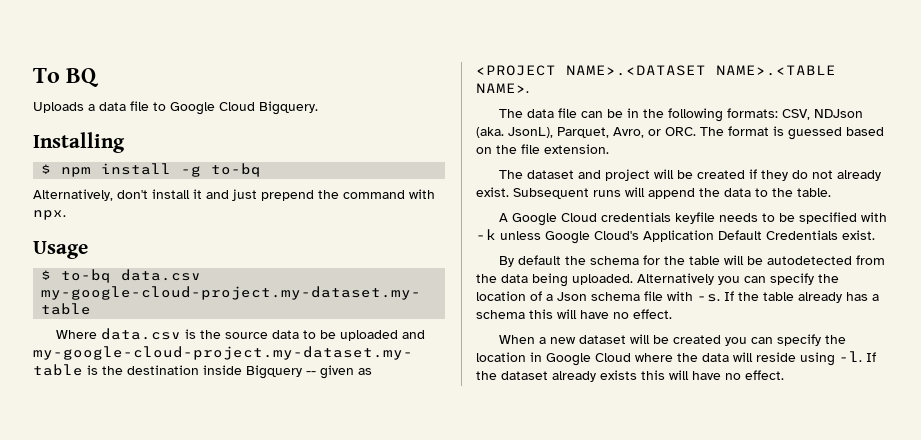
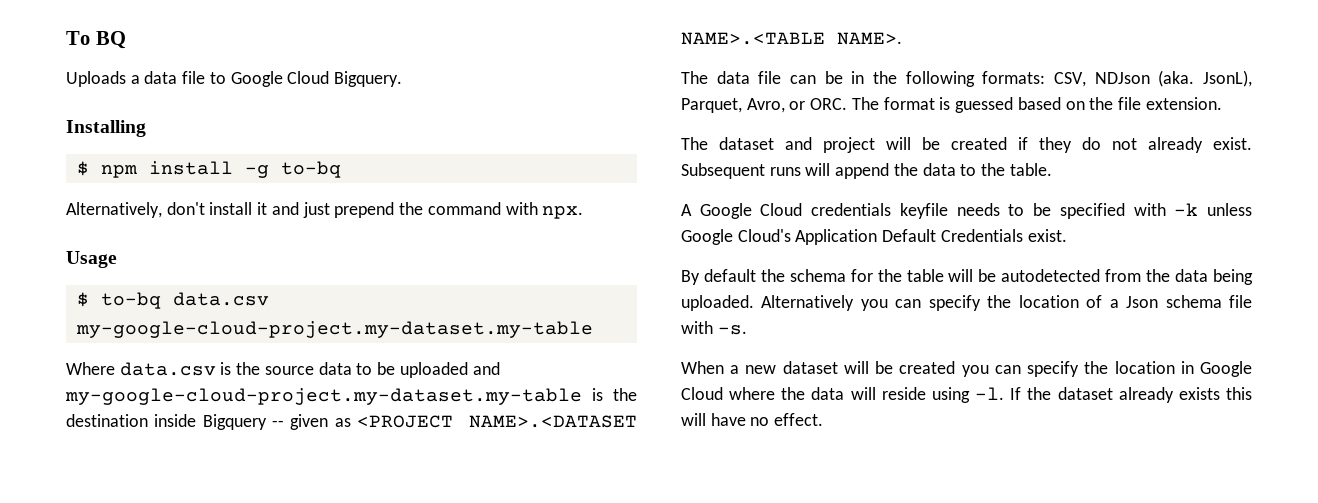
- If the table already has a schema this will have no effect.

